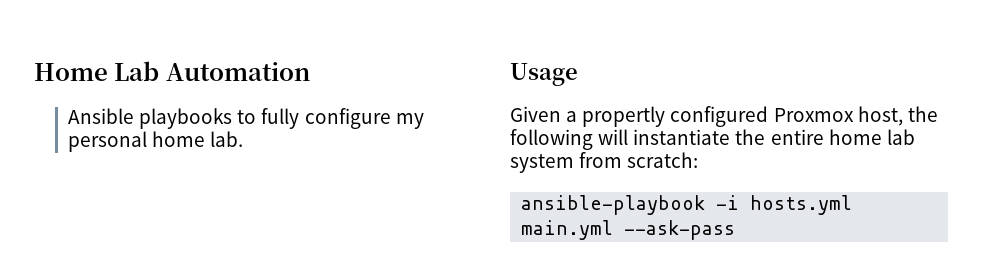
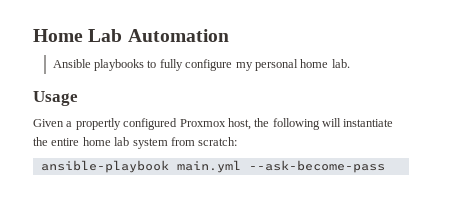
- ansible-playbook -i hosts.yml main.yml --ask-pass
+ ansible-playbook main.yml --ask-become-pass

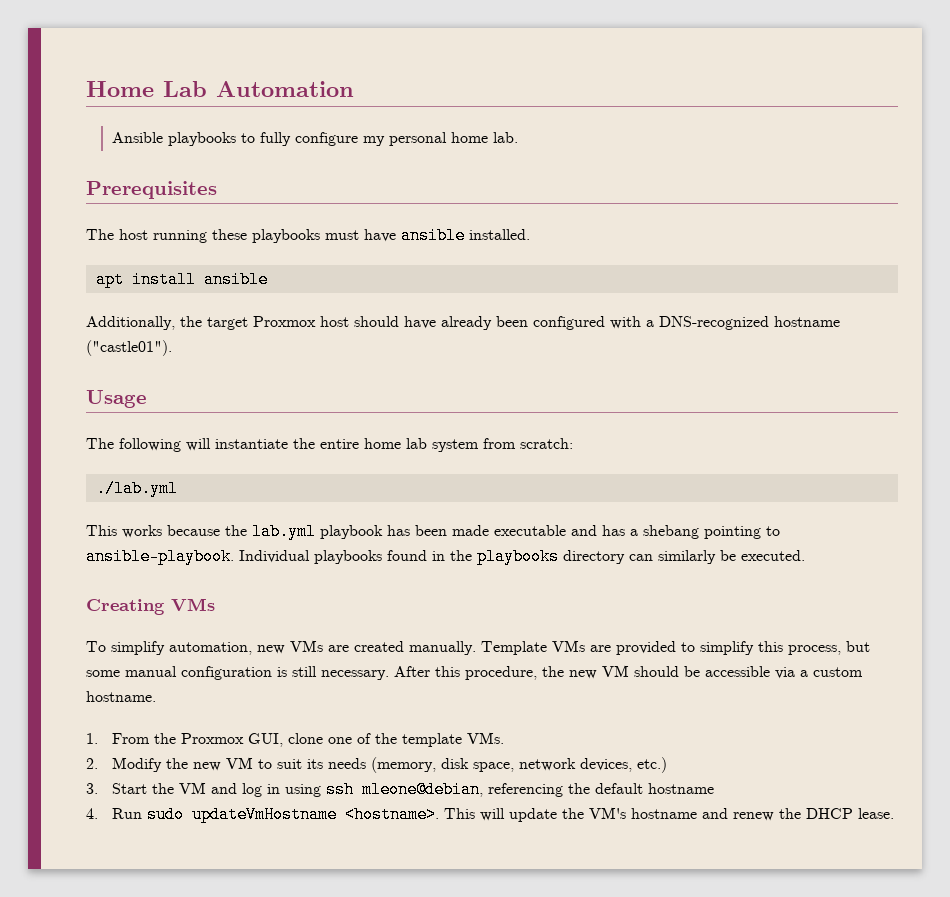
+ Prerequisites
+ The host running these playbooks must have ansible installed.
+ apt install ansible
+ Additionally, the target Proxmox host should have already been configured with a DNS-recognized hostname ("castle01").
  Usage
- Given a propertly configured Proxmox host, the following will instantiate the entire home lab system from scratch:
+ The following will instantiate the entire home lab system from scratch:
- ansible-playbook main.yml --ask-become-pass
+ ./lab.yml
+ This works because the lab.yml playbook has been made executable and has a shebang pointing to ansible-playbook. Individual playbooks found in the playbooks directory can similarly be executed.
+ Creating VMs
+ To simplify automation, new VMs are created manually. Template VMs are provided to simplify this process, but some manual configuration is still necessary. After this procedure, the new VM should be accessible via a custom hostname.
+ 1. From the Proxmox GUI, clone one of the template VMs.
+ 2. Modify the new VM to suit its needs (memory, disk space, network devices, etc.)
+ 3. Start the VM and log in using ssh mleone@debian, referencing the default hostname
+ 4. Run sudo updateVmHostname <hostname>. This will update the VM's hostname and renew the DHCP lease.

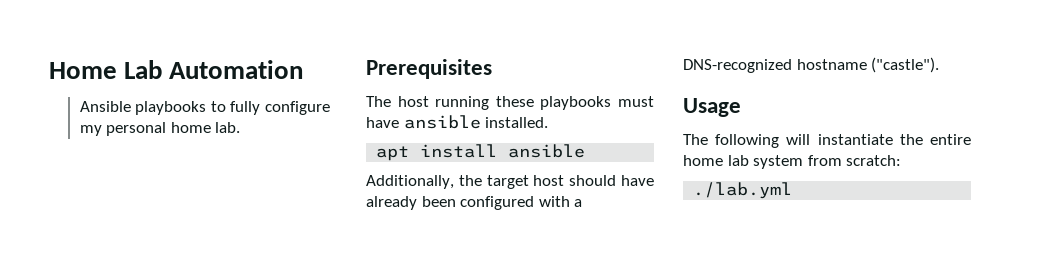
- Additionally, the target Proxmox host should have already been configured with a DNS-recognized hostname ("castle01").
+ Additionally, the target host should have already been configured with a DNS-recognized hostname ("castle").
- This works because the lab.yml playbook has been made executable and has a shebang pointing to ansible-playbook. Individual playbooks found in the playbooks directory can similarly be executed.
- Creating VMs
- To simplify automation, new VMs are created manually. Template VMs are provided to simplify this process, but some manual configuration is still necessary. After this procedure, the new VM should be accessible via a custom hostname.
- 1. From the Proxmox GUI, clone one of the template VMs.
- 2. Modify the new VM to suit its needs (memory, disk space, network devices, etc.)
- 3. Start the VM and log in using ssh mleone@debian, referencing the default hostname
- 4. Run sudo updateVmHostname <hostname>. This will update the VM's hostname and renew the DHCP lease.

